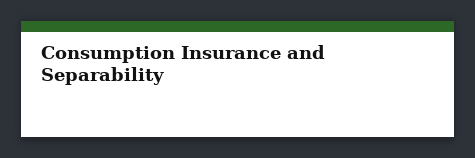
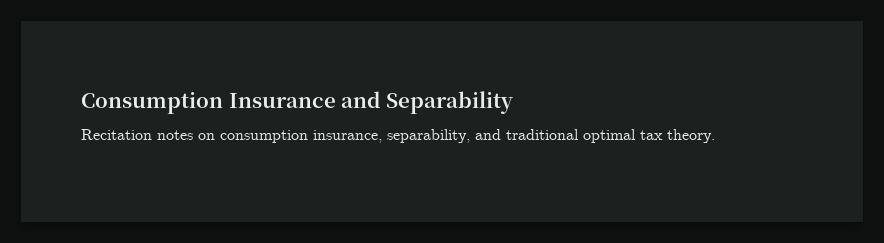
+ Recitation notes on consumption insurance, separability, and traditional optimal tax theory.

